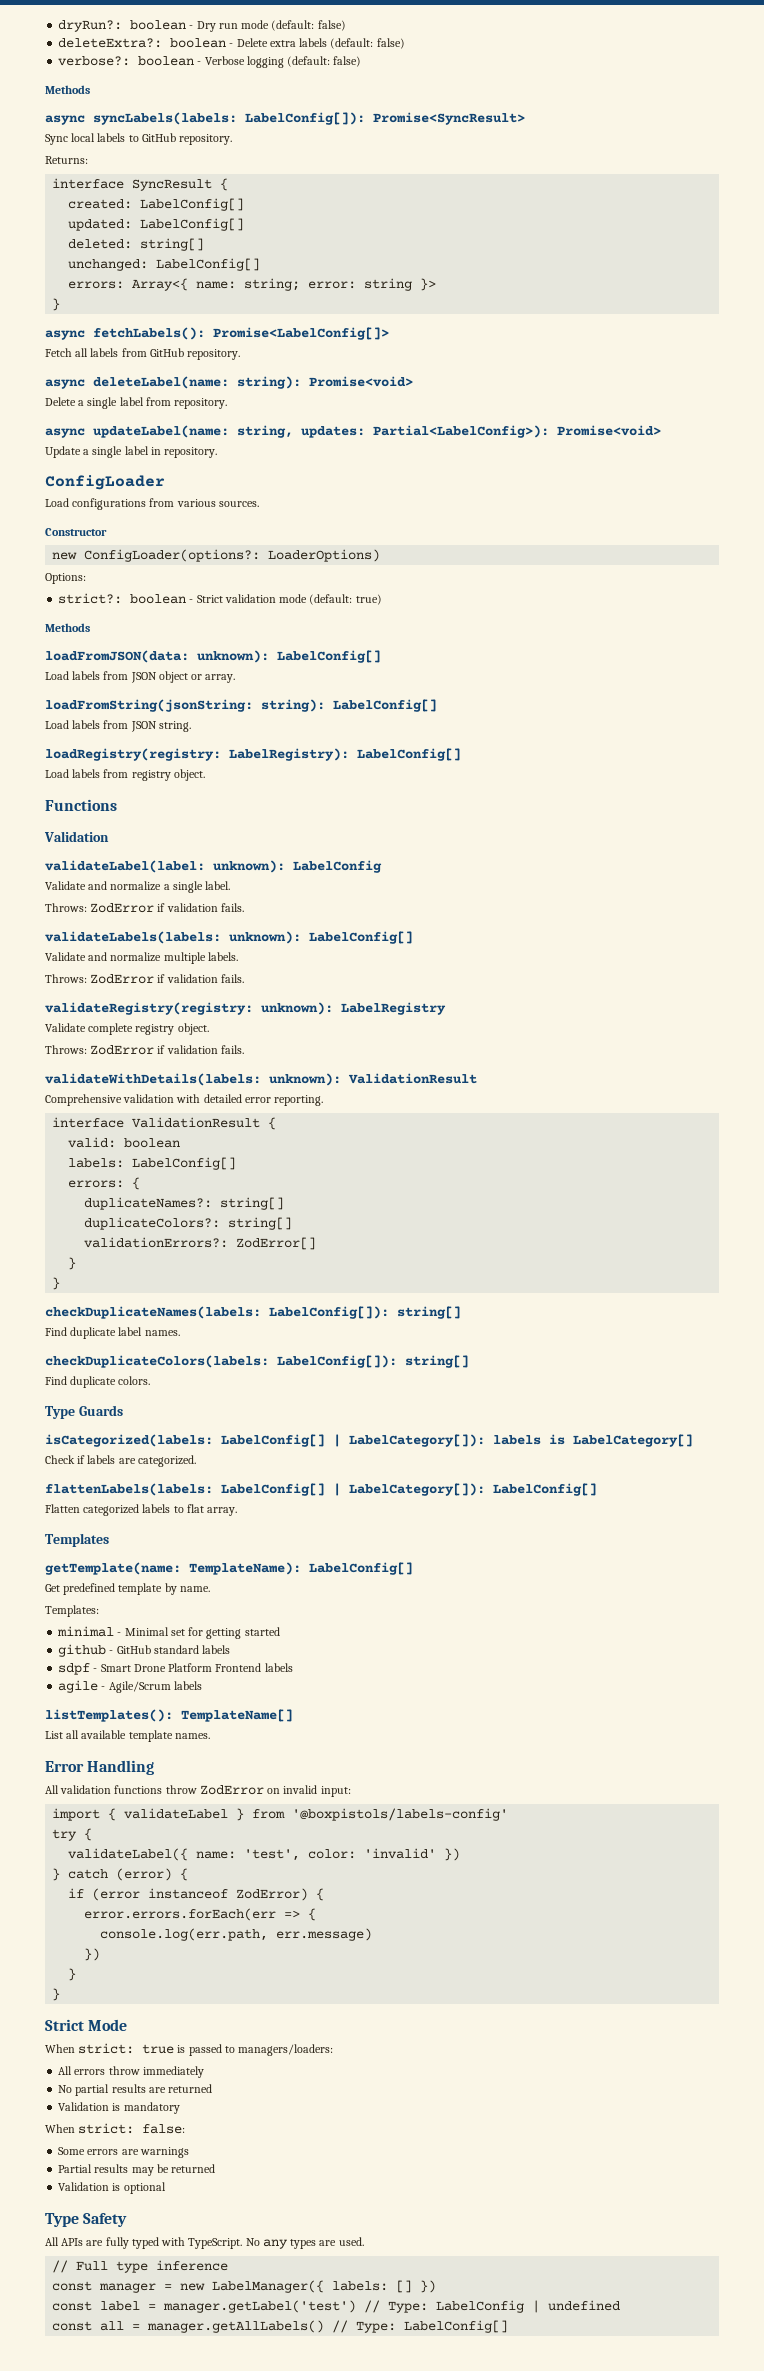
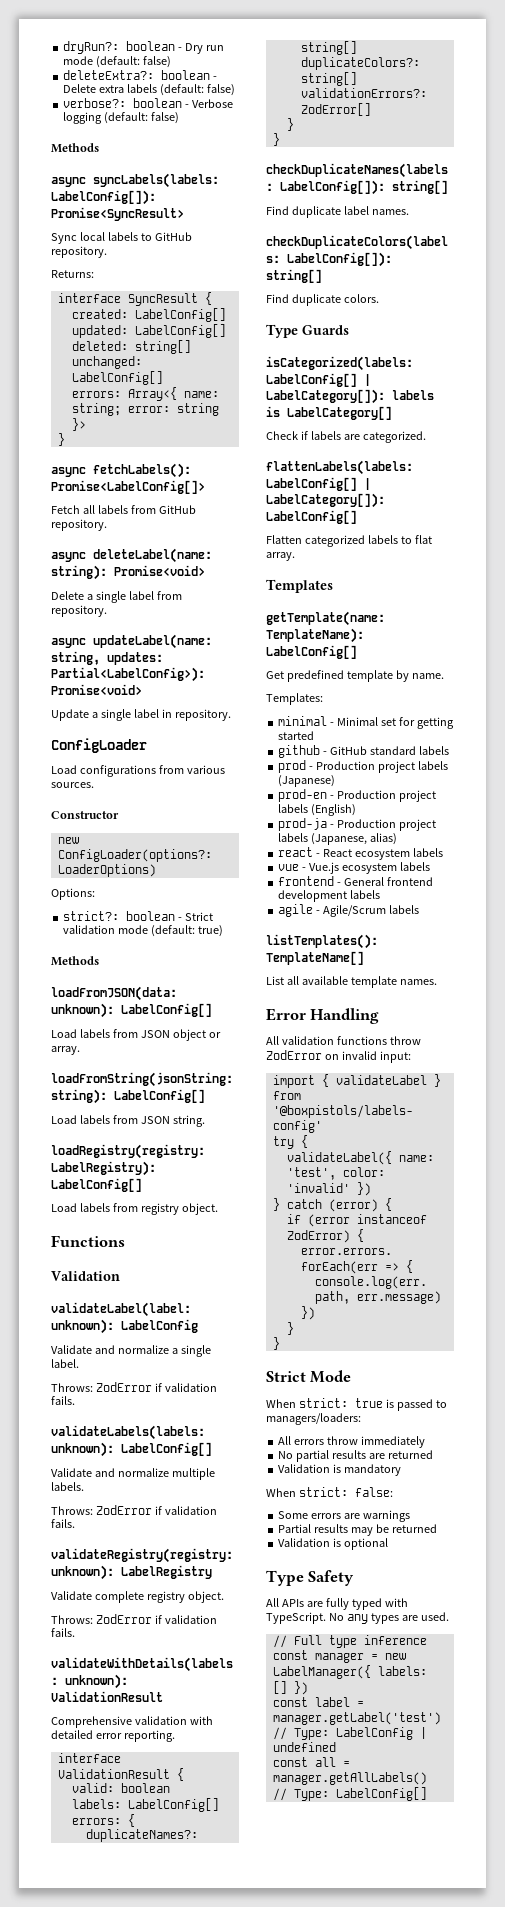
- sdpf - Smart Drone Platform Frontend labels
+ prod - Production project labels (Japanese)
+ prod-en - Production project labels (English)
+ prod-ja - Production project labels (Japanese, alias)
+ react - React ecosystem labels
+ vue - Vue.js ecosystem labels
+ frontend - General frontend development labels

